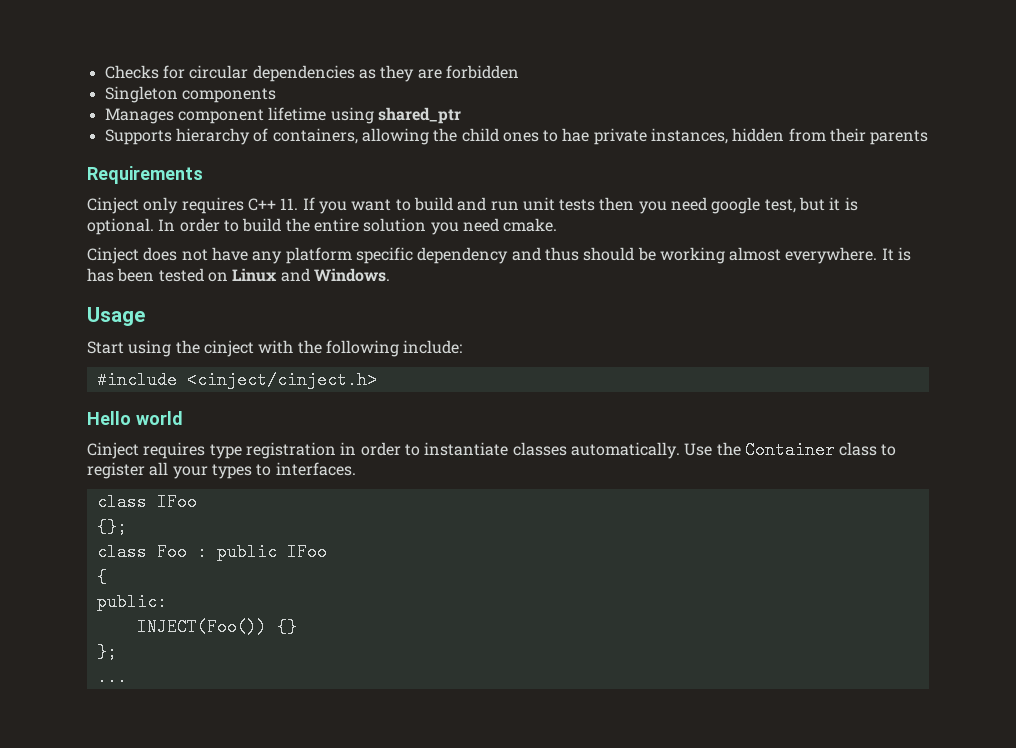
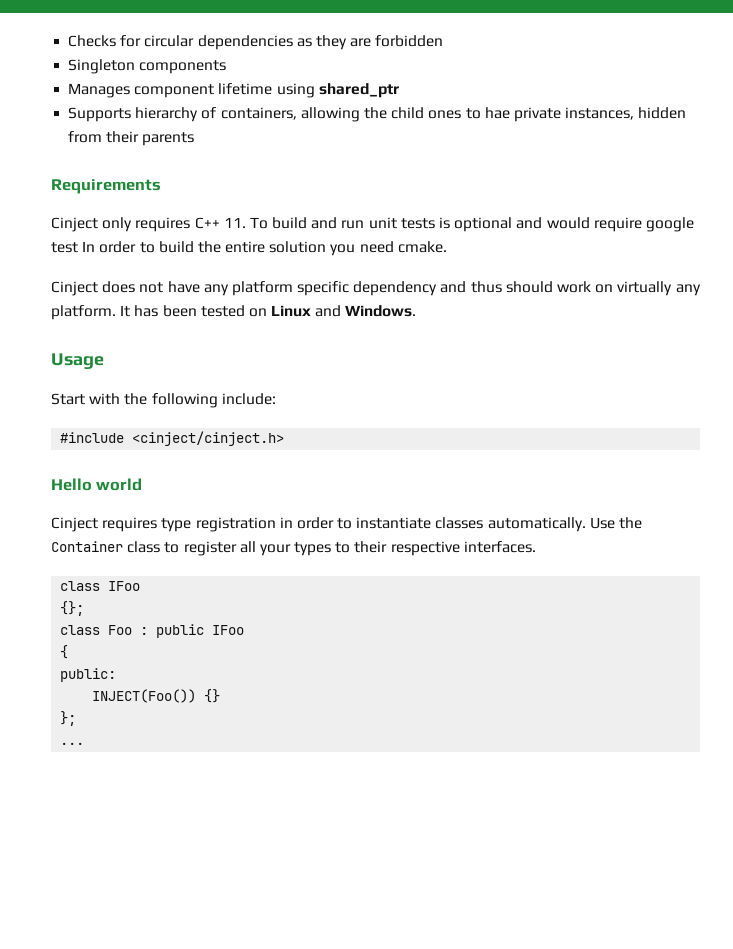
- Cinject only requires C++ 11. If you want to build and run unit tests then you need google test, but it is optional. In order to build the entire solution you need cmake.
+ Cinject only requires C++ 11. To build and run unit tests is optional and would require google test In order to build the entire solution you need cmake.
- Cinject does not have any platform specific dependency and thus should be working almost everywhere. It is has been tested on Linux and Windows.
+ Cinject does not have any platform specific dependency and thus should work on virtually any platform. It has been tested on Linux and Windows.
- Start using the cinject with the following include:
+ Start with the following include:
- Use the Container class to register all your types to interfaces.
+ Use the Container class to register all your types to their respective interfaces.

